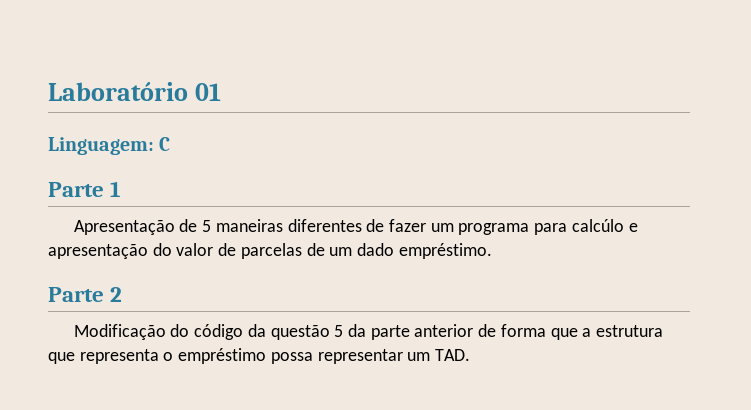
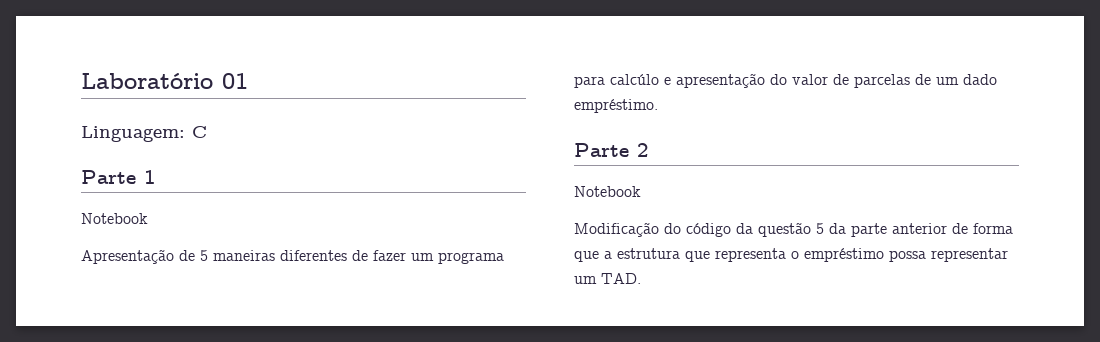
  Parte 1
+ Notebook
  Parte 2
+ Notebook

